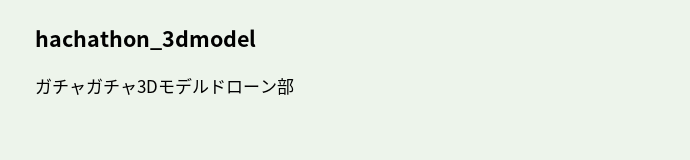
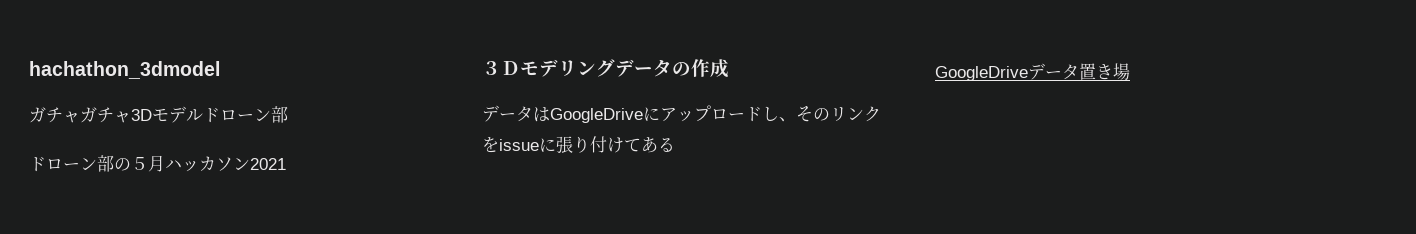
+ ドローン部の５月ハッカソン2021
+ ３Ｄモデリングデータの作成
+ データはGoogleDriveにアップロードし、そのリンクをissueに張り付けてある
+ GoogleDriveデータ置き場

